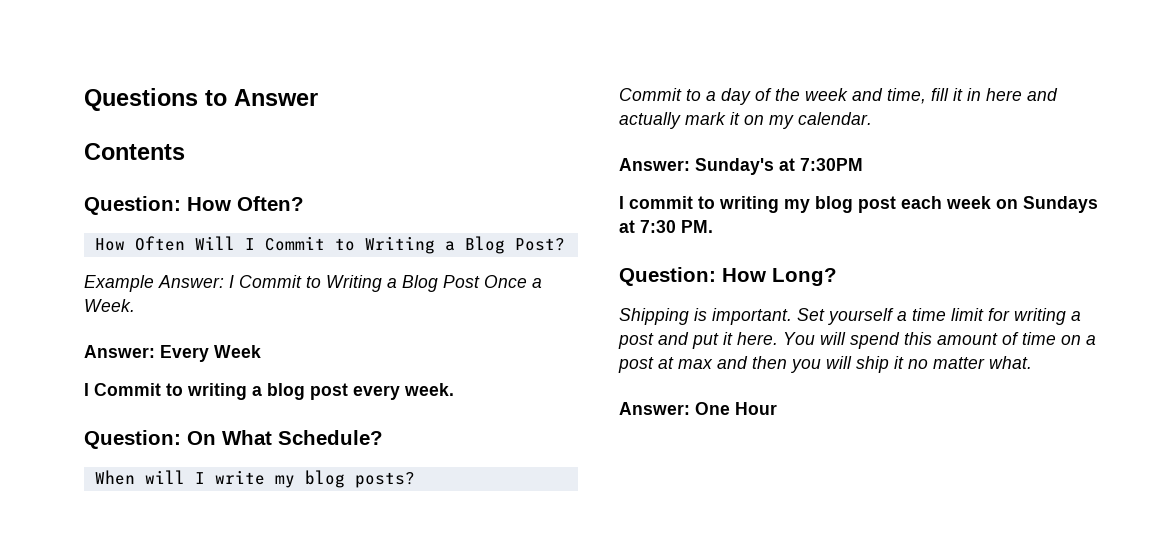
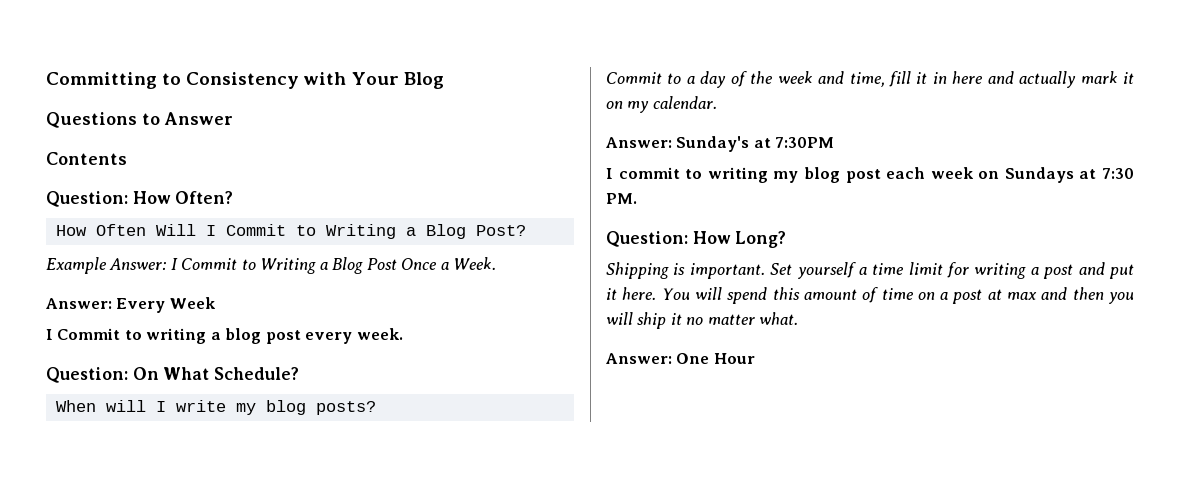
+ Committing to Consistency with Your Blog

